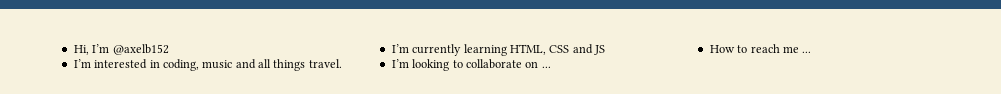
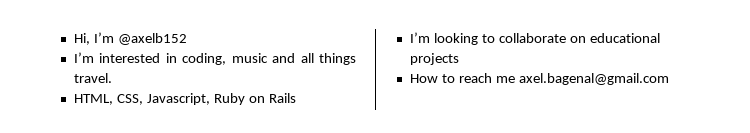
- I’m currently learning HTML, CSS and JS
+ HTML, CSS, Javascript, Ruby on Rails
- I’m looking to collaborate on ...
+ I’m looking to collaborate on educational projects
- How to reach me ...
+ How to reach me axel.bagenal@gmail.com

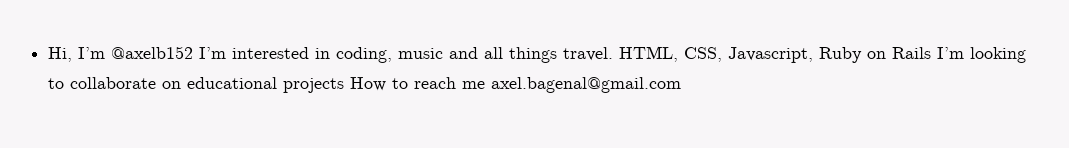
- Hi, I’m @axelb152
- I’m interested in coding, music and all things travel.
- HTML, CSS, Javascript, Ruby on Rails
- I’m looking to collaborate on educational projects
- How to reach me axel.bagenal@gmail.com
+ Hi, I’m @axelb152 I’m interested in coding, music and all things travel. HTML, CSS, Javascript, Ruby on Rails I’m looking to collaborate on educational projects How to reach me axel.bagenal@gmail.com

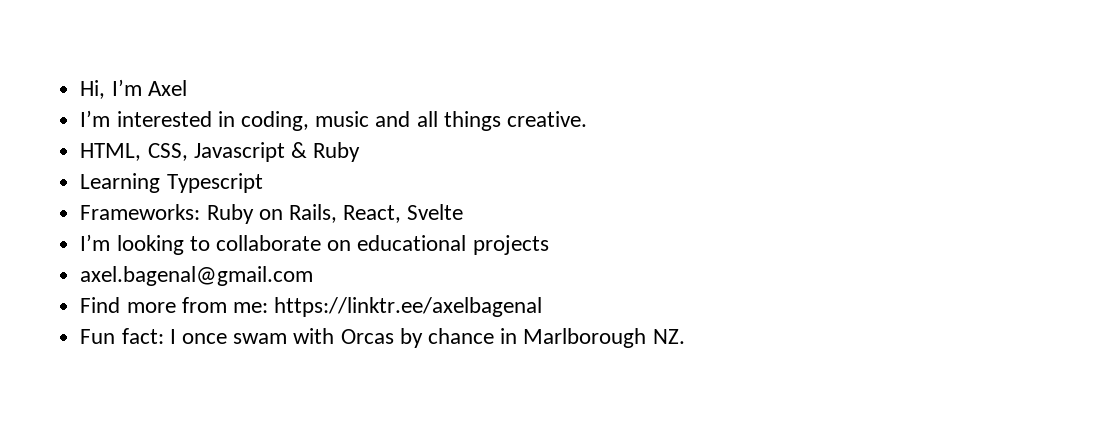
- Hi, I’m @axelb152 I’m interested in coding, music and all things travel. HTML, CSS, Javascript, Ruby on Rails I’m looking to collaborate on educational projects How to reach me axel.bagenal@gmail.com
+ Hi, I’m Axel
+ I’m interested in coding, music and all things creative.
+ HTML, CSS, Javascript & Ruby
+ Learning Typescript
+ Frameworks: Ruby on Rails, React, Svelte
+ I’m looking to collaborate on educational projects
+ axel.bagenal@gmail.com
+ Find more from me: https://linktr.ee/axelbagenal
+ Fun fact: I once swam with Orcas by chance in Marlborough NZ.

